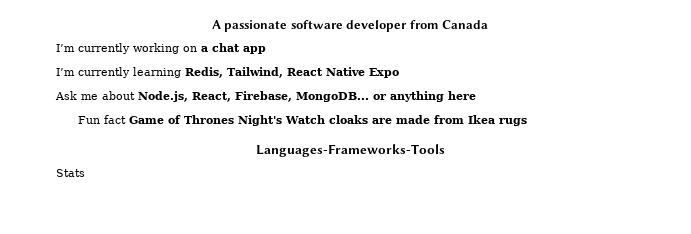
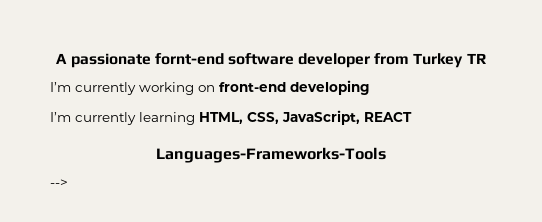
- A passionate software developer from Canada
+ A passionate fornt-end software developer from Turkey TR
- I’m currently working on a chat app
+ I’m currently working on front-end developing
- I’m currently learning Redis, Tailwind, React Native Expo
- Ask me about Node.js, React, Firebase, MongoDB... or anything here
- Fun fact Game of Thrones Night's Watch cloaks are made from Ikea rugs
+ I’m currently learning HTML, CSS, JavaScript, REACT
- Stats
+ -->

